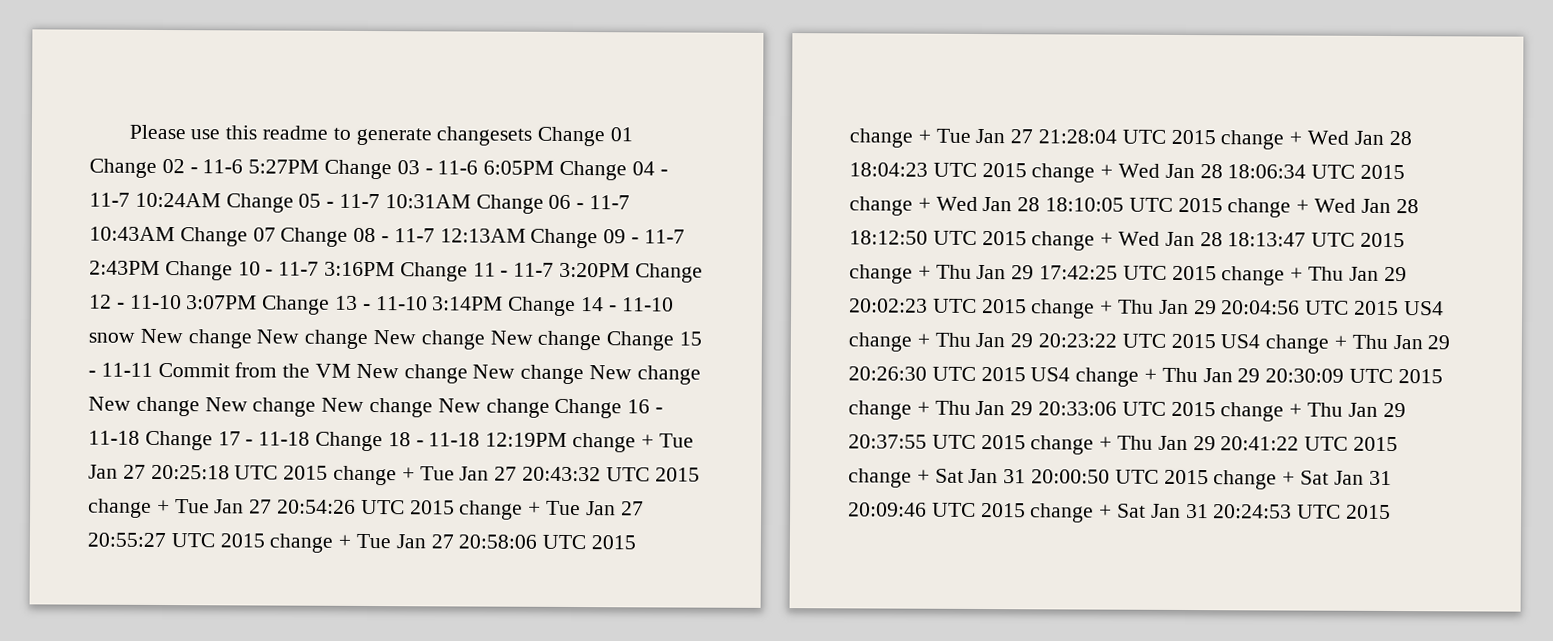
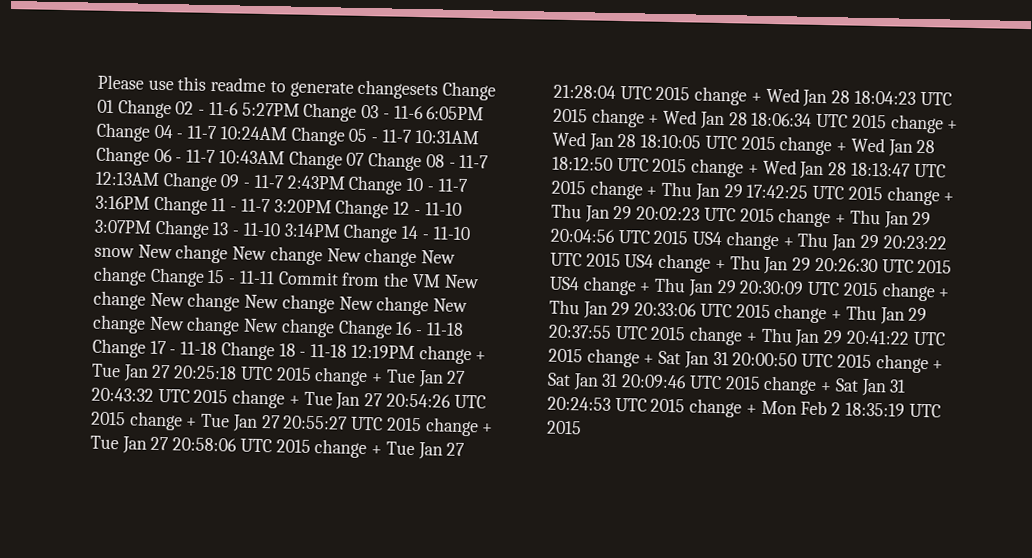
- Please use this readme to generate changesets Change 01 Change 02 - 11-6 5:27PM Change 03 - 11-6 6:05PM Change 04 - 11-7 10:24AM Change 05 - 11-7 10:31AM Change 06 - 11-7 10:43AM Change 07 Change 08 - 11-7 12:13AM Change 09 - 11-7 2:43PM Change 10 - 11-7 3:16PM Change 11 - 11-7 3:20PM Change 12 - 11-10 3:07PM Change 13 - 11-10 3:14PM Change 14 - 11-10 snow New change New change New change New change Change 15 - 11-11 Commit from the VM New change New change New change New change New change New change New change Change 16 - 11-18 Change 17 - 11-18 Change 18 - 11-18 12:19PM change + Tue Jan 27 20:25:18 UTC 2015 change + Tue Jan 27 20:43:32 UTC 2015 change + Tue Jan 27 20:54:26 UTC 2015 change + Tue Jan 27 20:55:27 UTC 2015 change + Tue Jan 27 20:58:06 UTC 2015 change + Tue Jan 27 21:28:04 UTC 2015 change + Wed Jan 28 18:04:23 UTC 2015 change + Wed Jan 28 18:06:34 UTC 2015 change + Wed Jan 28 18:10:05 UTC 2015 change + Wed Jan 28 18:12:50 UTC 2015 change + Wed Jan 28 18:13:47 UTC 2015 change + Thu Jan 29 17:42:25 UTC 2015 change + Thu Jan 29 20:02:23 UTC 2015 change + Thu Jan 29 20:04:56 UTC 2015 US4 change + Thu Jan 29 20:23:22 UTC 2015 US4 change + Thu Jan 29 20:26:30 UTC 2015 US4 change + Thu Jan 29 20:30:09 UTC 2015 change + Thu Jan 29 20:33:06 UTC 2015 change + Thu Jan 29 20:37:55 UTC 2015 change + Thu Jan 29 20:41:22 UTC 2015 change + Sat Jan 31 20:00:50 UTC 2015 change + Sat Jan 31 20:09:46 UTC 2015 change + Sat Jan 31 20:24:53 UTC 2015
+ Please use this readme to generate changesets Change 01 Change 02 - 11-6 5:27PM Change 03 - 11-6 6:05PM Change 04 - 11-7 10:24AM Change 05 - 11-7 10:31AM Change 06 - 11-7 10:43AM Change 07 Change 08 - 11-7 12:13AM Change 09 - 11-7 2:43PM Change 10 - 11-7 3:16PM Change 11 - 11-7 3:20PM Change 12 - 11-10 3:07PM Change 13 - 11-10 3:14PM Change 14 - 11-10 snow New change New change New change New change Change 15 - 11-11 Commit from the VM New change New change New change New change New change New change New change Change 16 - 11-18 Change 17 - 11-18 Change 18 - 11-18 12:19PM change + Tue Jan 27 20:25:18 UTC 2015 change + Tue Jan 27 20:43:32 UTC 2015 change + Tue Jan 27 20:54:26 UTC 2015 change + Tue Jan 27 20:55:27 UTC 2015 change + Tue Jan 27 20:58:06 UTC 2015 change + Tue Jan 27 21:28:04 UTC 2015 change + Wed Jan 28 18:04:23 UTC 2015 change + Wed Jan 28 18:06:34 UTC 2015 change + Wed Jan 28 18:10:05 UTC 2015 change + Wed Jan 28 18:12:50 UTC 2015 change + Wed Jan 28 18:13:47 UTC 2015 change + Thu Jan 29 17:42:25 UTC 2015 change + Thu Jan 29 20:02:23 UTC 2015 change + Thu Jan 29 20:04:56 UTC 2015 US4 change + Thu Jan 29 20:23:22 UTC 2015 US4 change + Thu Jan 29 20:26:30 UTC 2015 US4 change + Thu Jan 29 20:30:09 UTC 2015 change + Thu Jan 29 20:33:06 UTC 2015 change + Thu Jan 29 20:37:55 UTC 2015 change + Thu Jan 29 20:41:22 UTC 2015 change + Sat Jan 31 20:00:50 UTC 2015 change + Sat Jan 31 20:09:46 UTC 2015 change + Sat Jan 31 20:24:53 UTC 2015 change + Mon Feb 2 18:35:19 UTC 2015

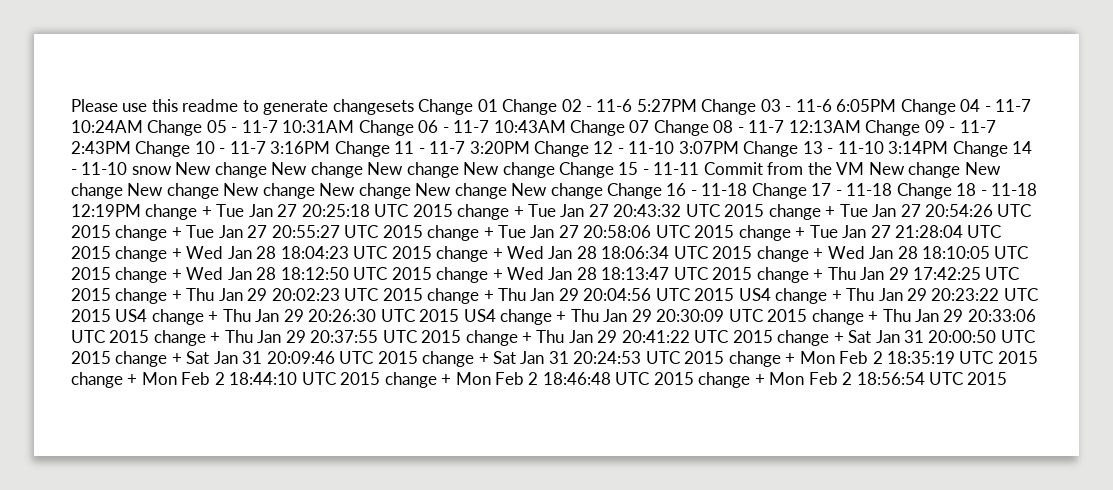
- Please use this readme to generate changesets Change 01 Change 02 - 11-6 5:27PM Change 03 - 11-6 6:05PM Change 04 - 11-7 10:24AM Change 05 - 11-7 10:31AM Change 06 - 11-7 10:43AM Change 07 Change 08 - 11-7 12:13AM Change 09 - 11-7 2:43PM Change 10 - 11-7 3:16PM Change 11 - 11-7 3:20PM Change 12 - 11-10 3:07PM Change 13 - 11-10 3:14PM Change 14 - 11-10 snow New change New change New change New change Change 15 - 11-11 Commit from the VM New change New change New change New change New change New change New change Change 16 - 11-18 Change 17 - 11-18 Change 18 - 11-18 12:19PM change + Tue Jan 27 20:25:18 UTC 2015 change + Tue Jan 27 20:43:32 UTC 2015 change + Tue Jan 27 20:54:26 UTC 2015 change + Tue Jan 27 20:55:27 UTC 2015 change + Tue Jan 27 20:58:06 UTC 2015 change + Tue Jan 27 21:28:04 UTC 2015 change + Wed Jan 28 18:04:23 UTC 2015 change + Wed Jan 28 18:06:34 UTC 2015 change + Wed Jan 28 18:10:05 UTC 2015 change + Wed Jan 28 18:12:50 UTC 2015 change + Wed Jan 28 18:13:47 UTC 2015 change + Thu Jan 29 17:42:25 UTC 2015 change + Thu Jan 29 20:02:23 UTC 2015 change + Thu Jan 29 20:04:56 UTC 2015 US4 change + Thu Jan 29 20:23:22 UTC 2015 US4 change + Thu Jan 29 20:26:30 UTC 2015 US4 change + Thu Jan 29 20:30:09 UTC 2015 change + Thu Jan 29 20:33:06 UTC 2015 change + Thu Jan 29 20:37:55 UTC 2015 change + Thu Jan 29 20:41:22 UTC 2015 change + Sat Jan 31 20:00:50 UTC 2015 change + Sat Jan 31 20:09:46 UTC 2015 change + Sat Jan 31 20:24:53 UTC 2015 change + Mon Feb 2 18:35:19 UTC 2015
+ Please use this readme to generate changesets Change 01 Change 02 - 11-6 5:27PM Change 03 - 11-6 6:05PM Change 04 - 11-7 10:24AM Change 05 - 11-7 10:31AM Change 06 - 11-7 10:43AM Change 07 Change 08 - 11-7 12:13AM Change 09 - 11-7 2:43PM Change 10 - 11-7 3:16PM Change 11 - 11-7 3:20PM Change 12 - 11-10 3:07PM Change 13 - 11-10 3:14PM Change 14 - 11-10 snow New change New change New change New change Change 15 - 11-11 Commit from the VM New change New change New change New change New change New change New change Change 16 - 11-18 Change 17 - 11-18 Change 18 - 11-18 12:19PM change + Tue Jan 27 20:25:18 UTC 2015 change + Tue Jan 27 20:43:32 UTC 2015 change + Tue Jan 27 20:54:26 UTC 2015 change + Tue Jan 27 20:55:27 UTC 2015 change + Tue Jan 27 20:58:06 UTC 2015 change + Tue Jan 27 21:28:04 UTC 2015 change + Wed Jan 28 18:04:23 UTC 2015 change + Wed Jan 28 18:06:34 UTC 2015 change + Wed Jan 28 18:10:05 UTC 2015 change + Wed Jan 28 18:12:50 UTC 2015 change + Wed Jan 28 18:13:47 UTC 2015 change + Thu Jan 29 17:42:25 UTC 2015 change + Thu Jan 29 20:02:23 UTC 2015 change + Thu Jan 29 20:04:56 UTC 2015 US4 change + Thu Jan 29 20:23:22 UTC 2015 US4 change + Thu Jan 29 20:26:30 UTC 2015 US4 change + Thu Jan 29 20:30:09 UTC 2015 change + Thu Jan 29 20:33:06 UTC 2015 change + Thu Jan 29 20:37:55 UTC 2015 change + Thu Jan 29 20:41:22 UTC 2015 change + Sat Jan 31 20:00:50 UTC 2015 change + Sat Jan 31 20:09:46 UTC 2015 change + Sat Jan 31 20:24:53 UTC 2015 change + Mon Feb 2 18:35:19 UTC 2015 change + Mon Feb 2 18:44:10 UTC 2015 change + Mon Feb 2 18:46:48 UTC 2015 change + Mon Feb 2 18:56:54 UTC 2015

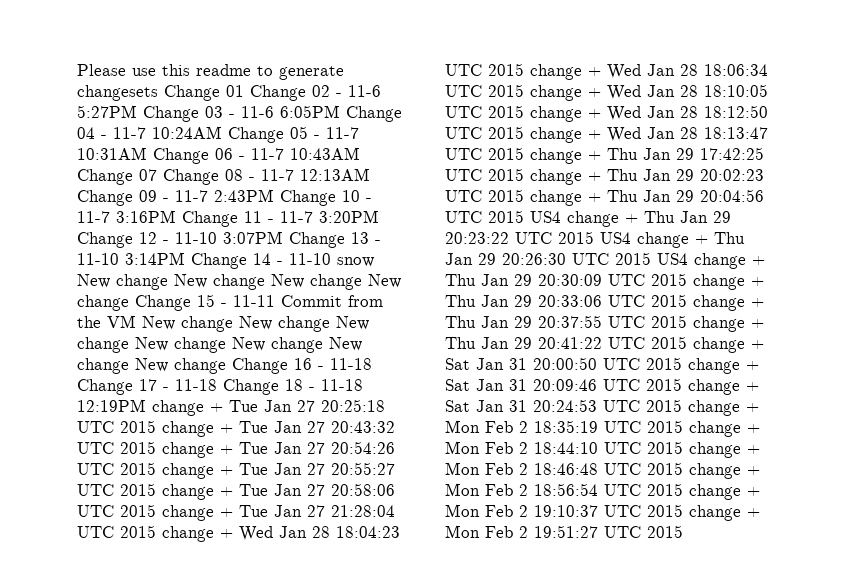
- Please use this readme to generate changesets Change 01 Change 02 - 11-6 5:27PM Change 03 - 11-6 6:05PM Change 04 - 11-7 10:24AM Change 05 - 11-7 10:31AM Change 06 - 11-7 10:43AM Change 07 Change 08 - 11-7 12:13AM Change 09 - 11-7 2:43PM Change 10 - 11-7 3:16PM Change 11 - 11-7 3:20PM Change 12 - 11-10 3:07PM Change 13 - 11-10 3:14PM Change 14 - 11-10 snow New change New change New change New change Change 15 - 11-11 Commit from the VM New change New change New change New change New change New change New change Change 16 - 11-18 Change 17 - 11-18 Change 18 - 11-18 12:19PM change + Tue Jan 27 20:25:18 UTC 2015 change + Tue Jan 27 20:43:32 UTC 2015 change + Tue Jan 27 20:54:26 UTC 2015 change + Tue Jan 27 20:55:27 UTC 2015 change + Tue Jan 27 20:58:06 UTC 2015 change + Tue Jan 27 21:28:04 UTC 2015 change + Wed Jan 28 18:04:23 UTC 2015 change + Wed Jan 28 18:06:34 UTC 2015 change + Wed Jan 28 18:10:05 UTC 2015 change + Wed Jan 28 18:12:50 UTC 2015 change + Wed Jan 28 18:13:47 UTC 2015 change + Thu Jan 29 17:42:25 UTC 2015 change + Thu Jan 29 20:02:23 UTC 2015 change + Thu Jan 29 20:04:56 UTC 2015 US4 change + Thu Jan 29 20:23:22 UTC 2015 US4 change + Thu Jan 29 20:26:30 UTC 2015 US4 change + Thu Jan 29 20:30:09 UTC 2015 change + Thu Jan 29 20:33:06 UTC 2015 change + Thu Jan 29 20:37:55 UTC 2015 change + Thu Jan 29 20:41:22 UTC 2015 change + Sat Jan 31 20:00:50 UTC 2015 change + Sat Jan 31 20:09:46 UTC 2015 change + Sat Jan 31 20:24:53 UTC 2015 change + Mon Feb 2 18:35:19 UTC 2015 change + Mon Feb 2 18:44:10 UTC 2015 change + Mon Feb 2 18:46:48 UTC 2015 change + Mon Feb 2 18:56:54 UTC 2015
+ Please use this readme to generate changesets Change 01 Change 02 - 11-6 5:27PM Change 03 - 11-6 6:05PM Change 04 - 11-7 10:24AM Change 05 - 11-7 10:31AM Change 06 - 11-7 10:43AM Change 07 Change 08 - 11-7 12:13AM Change 09 - 11-7 2:43PM Change 10 - 11-7 3:16PM Change 11 - 11-7 3:20PM Change 12 - 11-10 3:07PM Change 13 - 11-10 3:14PM Change 14 - 11-10 snow New change New change New change New change Change 15 - 11-11 Commit from the VM New change New change New change New change New change New change New change Change 16 - 11-18 Change 17 - 11-18 Change 18 - 11-18 12:19PM change + Tue Jan 27 20:25:18 UTC 2015 change + Tue Jan 27 20:43:32 UTC 2015 change + Tue Jan 27 20:54:26 UTC 2015 change + Tue Jan 27 20:55:27 UTC 2015 change + Tue Jan 27 20:58:06 UTC 2015 change + Tue Jan 27 21:28:04 UTC 2015 change + Wed Jan 28 18:04:23 UTC 2015 change + Wed Jan 28 18:06:34 UTC 2015 change + Wed Jan 28 18:10:05 UTC 2015 change + Wed Jan 28 18:12:50 UTC 2015 change + Wed Jan 28 18:13:47 UTC 2015 change + Thu Jan 29 17:42:25 UTC 2015 change + Thu Jan 29 20:02:23 UTC 2015 change + Thu Jan 29 20:04:56 UTC 2015 US4 change + Thu Jan 29 20:23:22 UTC 2015 US4 change + Thu Jan 29 20:26:30 UTC 2015 US4 change + Thu Jan 29 20:30:09 UTC 2015 change + Thu Jan 29 20:33:06 UTC 2015 change + Thu Jan 29 20:37:55 UTC 2015 change + Thu Jan 29 20:41:22 UTC 2015 change + Sat Jan 31 20:00:50 UTC 2015 change + Sat Jan 31 20:09:46 UTC 2015 change + Sat Jan 31 20:24:53 UTC 2015 change + Mon Feb 2 18:35:19 UTC 2015 change + Mon Feb 2 18:44:10 UTC 2015 change + Mon Feb 2 18:46:48 UTC 2015 change + Mon Feb 2 18:56:54 UTC 2015 change + Mon Feb 2 19:10:37 UTC 2015 change + Mon Feb 2 19:51:27 UTC 2015

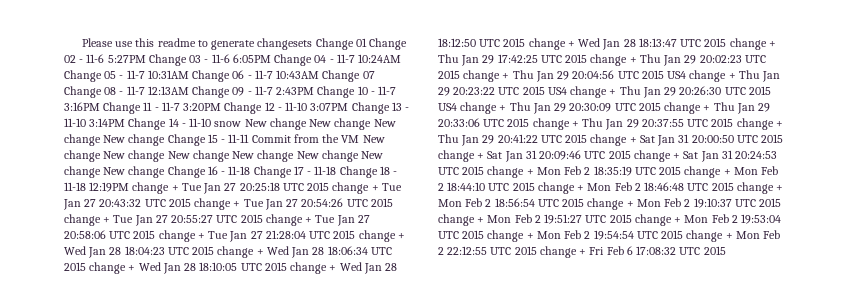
- Please use this readme to generate changesets Change 01 Change 02 - 11-6 5:27PM Change 03 - 11-6 6:05PM Change 04 - 11-7 10:24AM Change 05 - 11-7 10:31AM Change 06 - 11-7 10:43AM Change 07 Change 08 - 11-7 12:13AM Change 09 - 11-7 2:43PM Change 10 - 11-7 3:16PM Change 11 - 11-7 3:20PM Change 12 - 11-10 3:07PM Change 13 - 11-10 3:14PM Change 14 - 11-10 snow New change New change New change New change Change 15 - 11-11 Commit from the VM New change New change New change New change New change New change New change Change 16 - 11-18 Change 17 - 11-18 Change 18 - 11-18 12:19PM change + Tue Jan 27 20:25:18 UTC 2015 change + Tue Jan 27 20:43:32 UTC 2015 change + Tue Jan 27 20:54:26 UTC 2015 change + Tue Jan 27 20:55:27 UTC 2015 change + Tue Jan 27 20:58:06 UTC 2015 change + Tue Jan 27 21:28:04 UTC 2015 change + Wed Jan 28 18:04:23 UTC 2015 change + Wed Jan 28 18:06:34 UTC 2015 change + Wed Jan 28 18:10:05 UTC 2015 change + Wed Jan 28 18:12:50 UTC 2015 change + Wed Jan 28 18:13:47 UTC 2015 change + Thu Jan 29 17:42:25 UTC 2015 change + Thu Jan 29 20:02:23 UTC 2015 change + Thu Jan 29 20:04:56 UTC 2015 US4 change + Thu Jan 29 20:23:22 UTC 2015 US4 change + Thu Jan 29 20:26:30 UTC 2015 US4 change + Thu Jan 29 20:30:09 UTC 2015 change + Thu Jan 29 20:33:06 UTC 2015 change + Thu Jan 29 20:37:55 UTC 2015 change + Thu Jan 29 20:41:22 UTC 2015 change + Sat Jan 31 20:00:50 UTC 2015 change + Sat Jan 31 20:09:46 UTC 2015 change + Sat Jan 31 20:24:53 UTC 2015 change + Mon Feb 2 18:35:19 UTC 2015 change + Mon Feb 2 18:44:10 UTC 2015 change + Mon Feb 2 18:46:48 UTC 2015 change + Mon Feb 2 18:56:54 UTC 2015 change + Mon Feb 2 19:10:37 UTC 2015 change + Mon Feb 2 19:51:27 UTC 2015
+ Please use this readme to generate changesets Change 01 Change 02 - 11-6 5:27PM Change 03 - 11-6 6:05PM Change 04 - 11-7 10:24AM Change 05 - 11-7 10:31AM Change 06 - 11-7 10:43AM Change 07 Change 08 - 11-7 12:13AM Change 09 - 11-7 2:43PM Change 10 - 11-7 3:16PM Change 11 - 11-7 3:20PM Change 12 - 11-10 3:07PM Change 13 - 11-10 3:14PM Change 14 - 11-10 snow New change New change New change New change Change 15 - 11-11 Commit from the VM New change New change New change New change New change New change New change Change 16 - 11-18 Change 17 - 11-18 Change 18 - 11-18 12:19PM change + Tue Jan 27 20:25:18 UTC 2015 change + Tue Jan 27 20:43:32 UTC 2015 change + Tue Jan 27 20:54:26 UTC 2015 change + Tue Jan 27 20:55:27 UTC 2015 change + Tue Jan 27 20:58:06 UTC 2015 change + Tue Jan 27 21:28:04 UTC 2015 change + Wed Jan 28 18:04:23 UTC 2015 change + Wed Jan 28 18:06:34 UTC 2015 change + Wed Jan 28 18:10:05 UTC 2015 change + Wed Jan 28 18:12:50 UTC 2015 change + Wed Jan 28 18:13:47 UTC 2015 change + Thu Jan 29 17:42:25 UTC 2015 change + Thu Jan 29 20:02:23 UTC 2015 change + Thu Jan 29 20:04:56 UTC 2015 US4 change + Thu Jan 29 20:23:22 UTC 2015 US4 change + Thu Jan 29 20:26:30 UTC 2015 US4 change + Thu Jan 29 20:30:09 UTC 2015 change + Thu Jan 29 20:33:06 UTC 2015 change + Thu Jan 29 20:37:55 UTC 2015 change + Thu Jan 29 20:41:22 UTC 2015 change + Sat Jan 31 20:00:50 UTC 2015 change + Sat Jan 31 20:09:46 UTC 2015 change + Sat Jan 31 20:24:53 UTC 2015 change + Mon Feb 2 18:35:19 UTC 2015 change + Mon Feb 2 18:44:10 UTC 2015 change + Mon Feb 2 18:46:48 UTC 2015 change + Mon Feb 2 18:56:54 UTC 2015 change + Mon Feb 2 19:10:37 UTC 2015 change + Mon Feb 2 19:51:27 UTC 2015 change + Mon Feb 2 19:53:04 UTC 2015 change + Mon Feb 2 19:54:54 UTC 2015 change + Mon Feb 2 22:12:55 UTC 2015 change + Fri Feb 6 17:08:32 UTC 2015

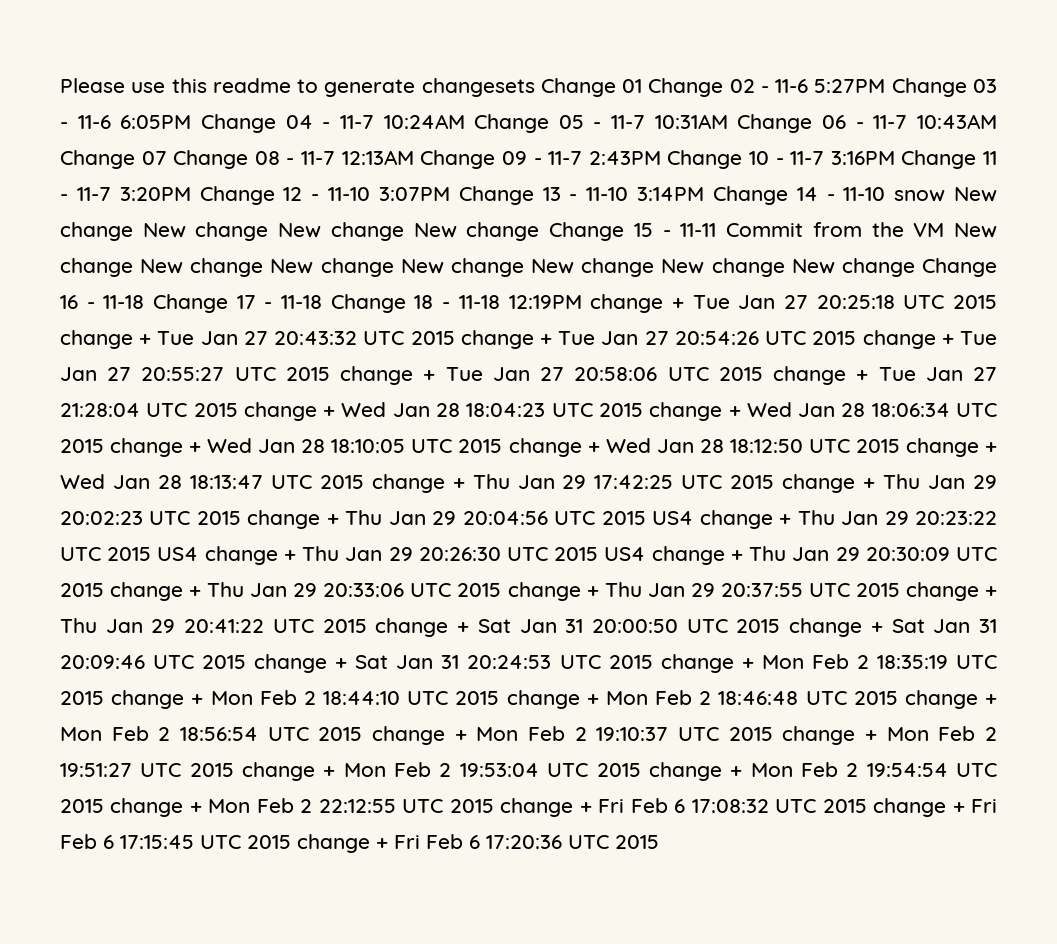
- Please use this readme to generate changesets Change 01 Change 02 - 11-6 5:27PM Change 03 - 11-6 6:05PM Change 04 - 11-7 10:24AM Change 05 - 11-7 10:31AM Change 06 - 11-7 10:43AM Change 07 Change 08 - 11-7 12:13AM Change 09 - 11-7 2:43PM Change 10 - 11-7 3:16PM Change 11 - 11-7 3:20PM Change 12 - 11-10 3:07PM Change 13 - 11-10 3:14PM Change 14 - 11-10 snow New change New change New change New change Change 15 - 11-11 Commit from the VM New change New change New change New change New change New change New change Change 16 - 11-18 Change 17 - 11-18 Change 18 - 11-18 12:19PM change + Tue Jan 27 20:25:18 UTC 2015 change + Tue Jan 27 20:43:32 UTC 2015 change + Tue Jan 27 20:54:26 UTC 2015 change + Tue Jan 27 20:55:27 UTC 2015 change + Tue Jan 27 20:58:06 UTC 2015 change + Tue Jan 27 21:28:04 UTC 2015 change + Wed Jan 28 18:04:23 UTC 2015 change + Wed Jan 28 18:06:34 UTC 2015 change + Wed Jan 28 18:10:05 UTC 2015 change + Wed Jan 28 18:12:50 UTC 2015 change + Wed Jan 28 18:13:47 UTC 2015 change + Thu Jan 29 17:42:25 UTC 2015 change + Thu Jan 29 20:02:23 UTC 2015 change + Thu Jan 29 20:04:56 UTC 2015 US4 change + Thu Jan 29 20:23:22 UTC 2015 US4 change + Thu Jan 29 20:26:30 UTC 2015 US4 change + Thu Jan 29 20:30:09 UTC 2015 change + Thu Jan 29 20:33:06 UTC 2015 change + Thu Jan 29 20:37:55 UTC 2015 change + Thu Jan 29 20:41:22 UTC 2015 change + Sat Jan 31 20:00:50 UTC 2015 change + Sat Jan 31 20:09:46 UTC 2015 change + Sat Jan 31 20:24:53 UTC 2015 change + Mon Feb 2 18:35:19 UTC 2015 change + Mon Feb 2 18:44:10 UTC 2015 change + Mon Feb 2 18:46:48 UTC 2015 change + Mon Feb 2 18:56:54 UTC 2015 change + Mon Feb 2 19:10:37 UTC 2015 change + Mon Feb 2 19:51:27 UTC 2015 change + Mon Feb 2 19:53:04 UTC 2015 change + Mon Feb 2 19:54:54 UTC 2015 change + Mon Feb 2 22:12:55 UTC 2015 change + Fri Feb 6 17:08:32 UTC 2015
+ Please use this readme to generate changesets Change 01 Change 02 - 11-6 5:27PM Change 03 - 11-6 6:05PM Change 04 - 11-7 10:24AM Change 05 - 11-7 10:31AM Change 06 - 11-7 10:43AM Change 07 Change 08 - 11-7 12:13AM Change 09 - 11-7 2:43PM Change 10 - 11-7 3:16PM Change 11 - 11-7 3:20PM Change 12 - 11-10 3:07PM Change 13 - 11-10 3:14PM Change 14 - 11-10 snow New change New change New change New change Change 15 - 11-11 Commit from the VM New change New change New change New change New change New change New change Change 16 - 11-18 Change 17 - 11-18 Change 18 - 11-18 12:19PM change + Tue Jan 27 20:25:18 UTC 2015 change + Tue Jan 27 20:43:32 UTC 2015 change + Tue Jan 27 20:54:26 UTC 2015 change + Tue Jan 27 20:55:27 UTC 2015 change + Tue Jan 27 20:58:06 UTC 2015 change + Tue Jan 27 21:28:04 UTC 2015 change + Wed Jan 28 18:04:23 UTC 2015 change + Wed Jan 28 18:06:34 UTC 2015 change + Wed Jan 28 18:10:05 UTC 2015 change + Wed Jan 28 18:12:50 UTC 2015 change + Wed Jan 28 18:13:47 UTC 2015 change + Thu Jan 29 17:42:25 UTC 2015 change + Thu Jan 29 20:02:23 UTC 2015 change + Thu Jan 29 20:04:56 UTC 2015 US4 change + Thu Jan 29 20:23:22 UTC 2015 US4 change + Thu Jan 29 20:26:30 UTC 2015 US4 change + Thu Jan 29 20:30:09 UTC 2015 change + Thu Jan 29 20:33:06 UTC 2015 change + Thu Jan 29 20:37:55 UTC 2015 change + Thu Jan 29 20:41:22 UTC 2015 change + Sat Jan 31 20:00:50 UTC 2015 change + Sat Jan 31 20:09:46 UTC 2015 change + Sat Jan 31 20:24:53 UTC 2015 change + Mon Feb 2 18:35:19 UTC 2015 change + Mon Feb 2 18:44:10 UTC 2015 change + Mon Feb 2 18:46:48 UTC 2015 change + Mon Feb 2 18:56:54 UTC 2015 change + Mon Feb 2 19:10:37 UTC 2015 change + Mon Feb 2 19:51:27 UTC 2015 change + Mon Feb 2 19:53:04 UTC 2015 change + Mon Feb 2 19:54:54 UTC 2015 change + Mon Feb 2 22:12:55 UTC 2015 change + Fri Feb 6 17:08:32 UTC 2015 change + Fri Feb 6 17:15:45 UTC 2015 change + Fri Feb 6 17:20:36 UTC 2015

